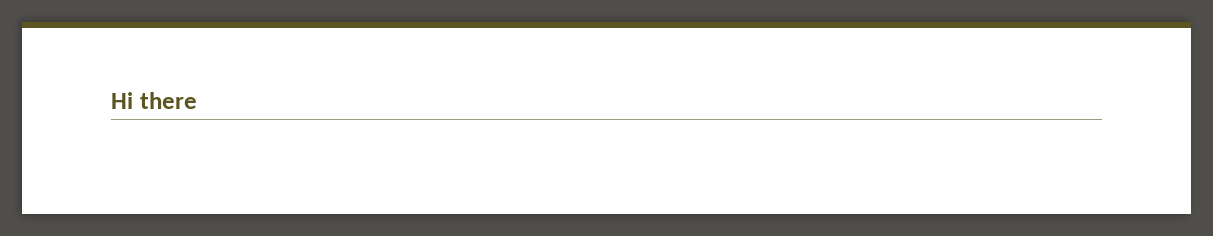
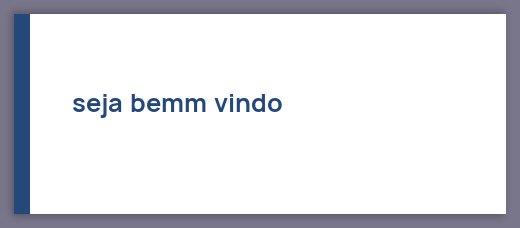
- Hi there
+ seja bemm vindo

